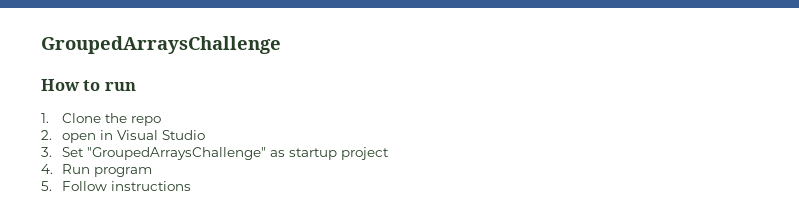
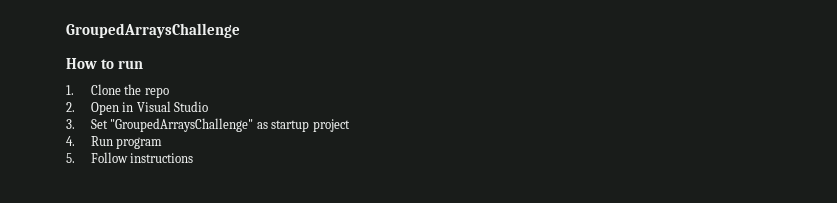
- 2. open in Visual Studio
+ 2. Open in Visual Studio

